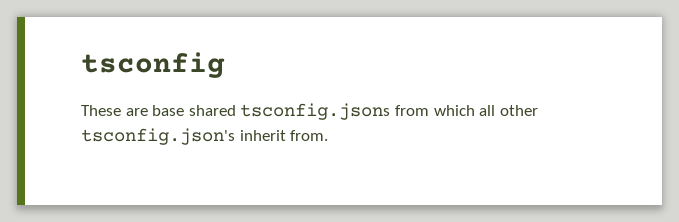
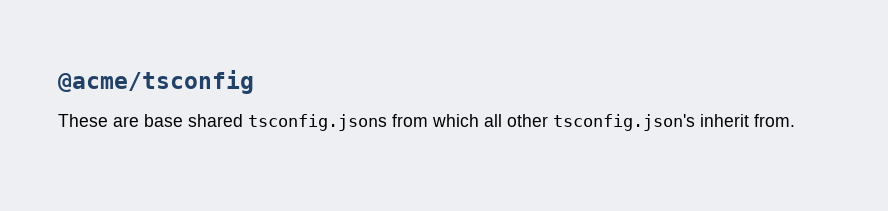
- tsconfig
+ @acme/tsconfig

